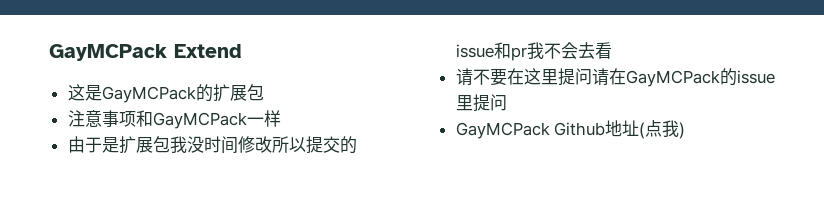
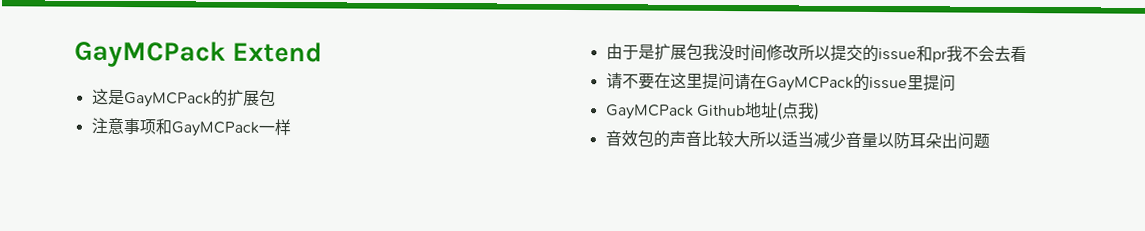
+ 音效包的声音比较大所以适当减少音量以防耳朵出问题

